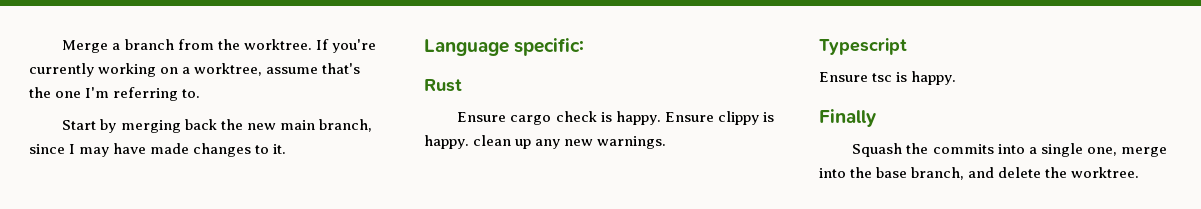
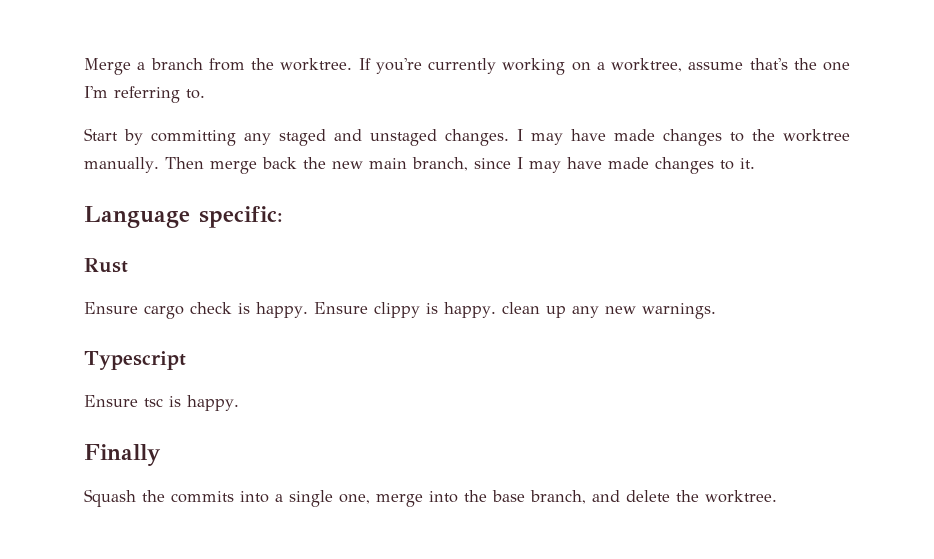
- Start by merging back the new main branch, since I may have made changes to it.
+ Start by committing any staged and unstaged changes. I may have made changes to the worktree manually. Then merge back the new main branch, since I may have made changes to it.

